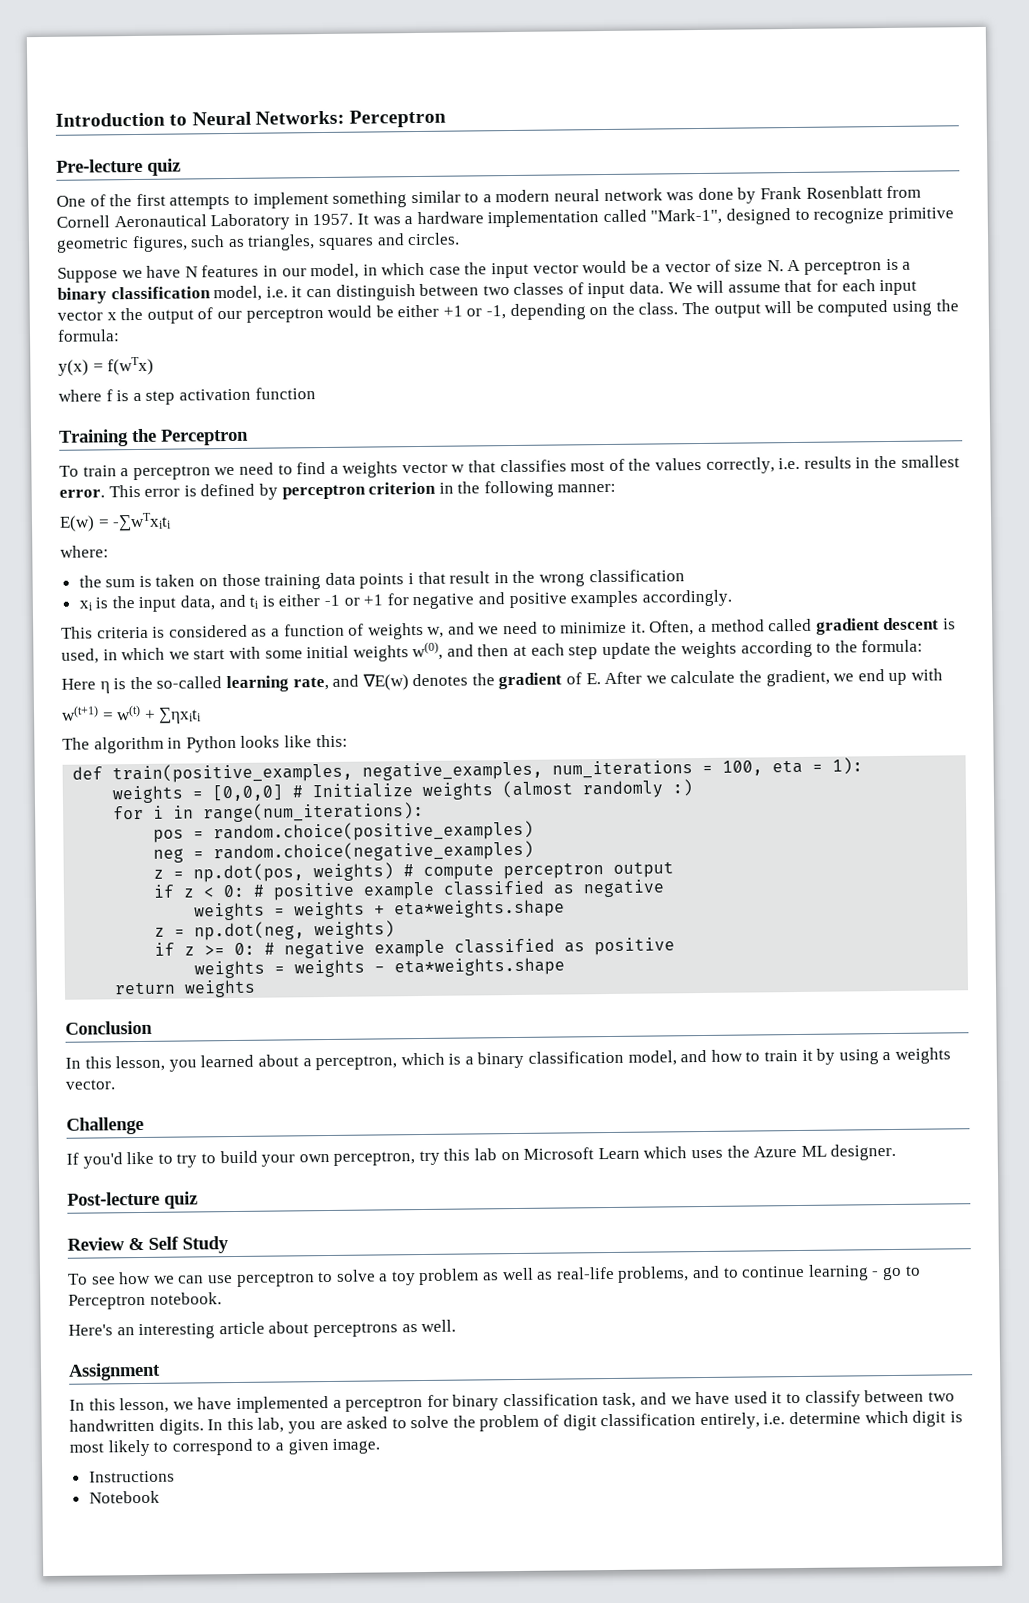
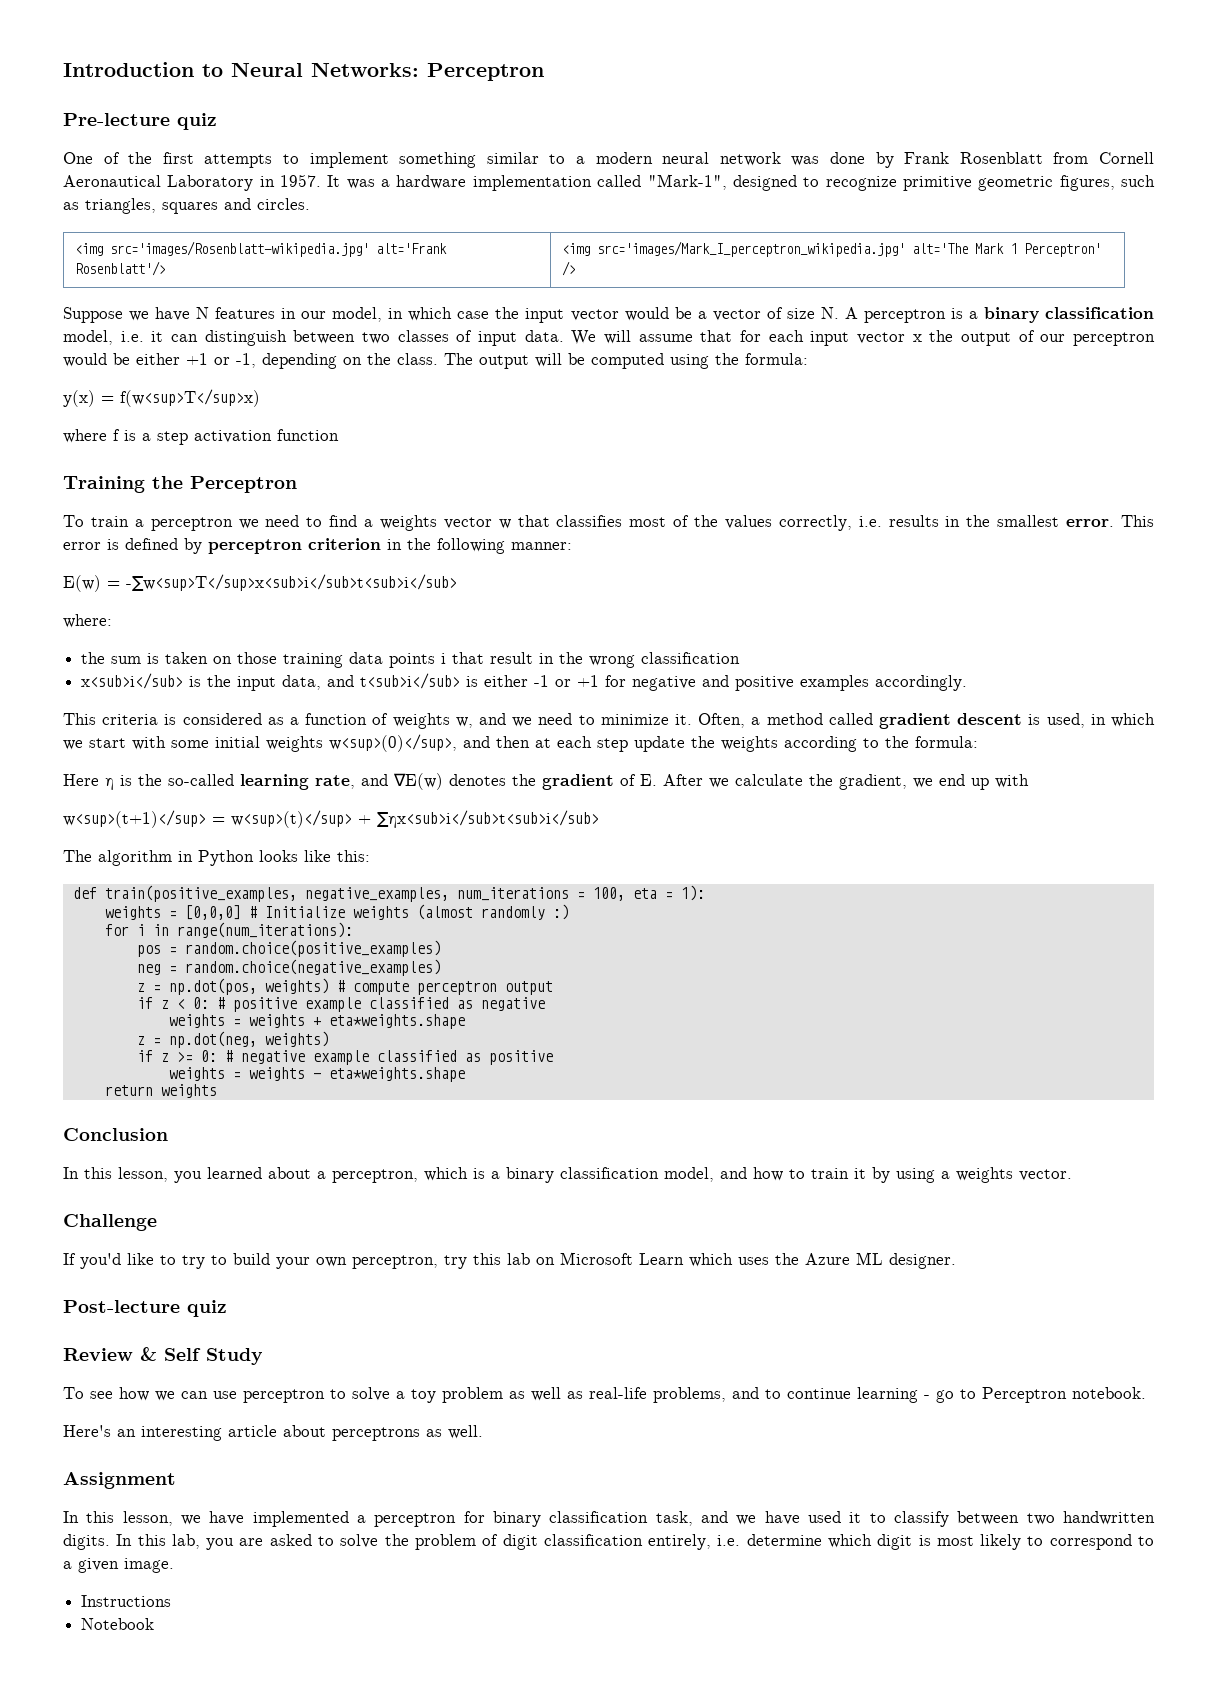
+ <img src='images/Rosenblatt-wikipedia.jpg' alt='Frank Rosenblatt'/> | <img src='images/Mark_I_perceptron_wikipedia.jpg' alt='The Mark 1 Perceptron' />
- y(x) = f(wTx)
+ y(x) = f(w<sup>T</sup>x)
- E(w) = -∑wTxiti
+ E(w) = -∑w<sup>T</sup>x<sub>i</sub>t<sub>i</sub>
- xi is the input data, and ti is either -1 or +1 for negative and positive examples accordingly.
+ x<sub>i</sub> is the input data, and t<sub>i</sub> is either -1 or +1 for negative and positive examples accordingly.
- Often, a method called gradient descent is used, in which we start with some initial weights w(0), and then at each step update the weights according to the formula:
+ Often, a method called gradient descent is used, in which we start with some initial weights w<sup>(0)</sup>, and then at each step update the weights according to the formula:
- w(t+1) = w(t) + ∑ηxiti
+ w<sup>(t+1)</sup> = w<sup>(t)</sup> + ∑ηx<sub>i</sub>t<sub>i</sub>

